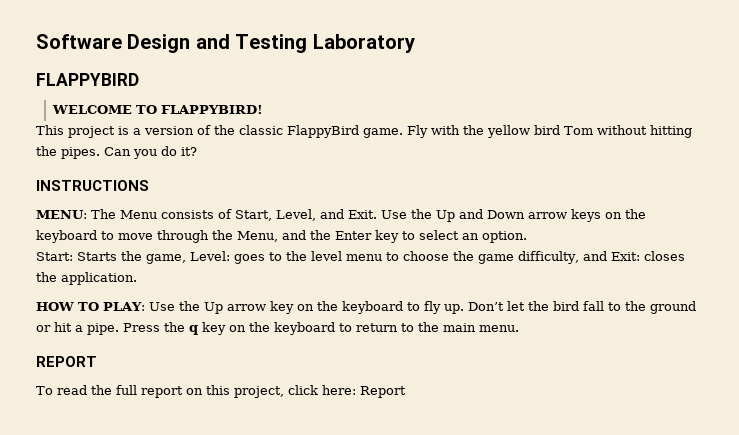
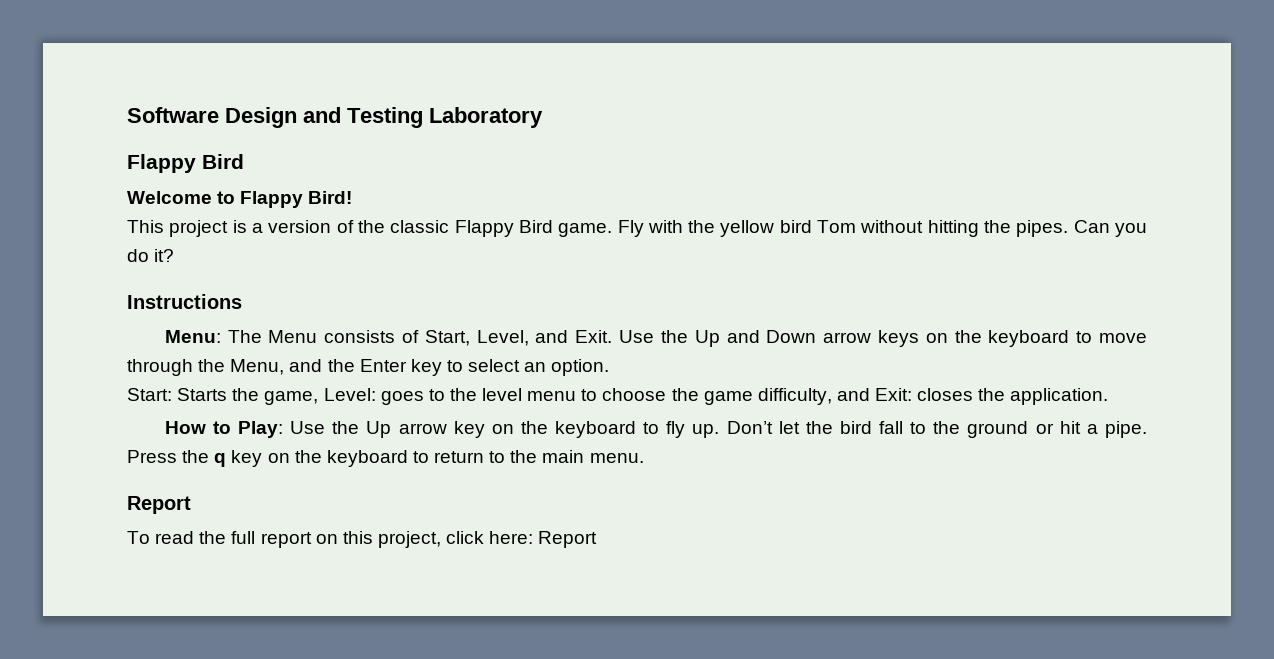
  Software Design and Testing Laboratory
- FLAPPYBIRD
- WELCOME TO FLAPPYBIRD!
+ Flappy Bird
+ Welcome to Flappy Bird!
- This project is a version of the classic FlappyBird game.
+ This project is a version of the classic Flappy Bird game.
- INSTRUCTIONS
- MENU: The Menu consists of Start, Level, and Exit.
+ Instructions
+ Menu: The Menu consists of Start, Level, and Exit.
- HOW TO PLAY: Use the Up arrow key on the keyboard to fly up.
+ How to Play: Use the Up arrow key on the keyboard to fly up.
  Press the q key on the keyboard to return to the main menu.
- REPORT
+ Report

